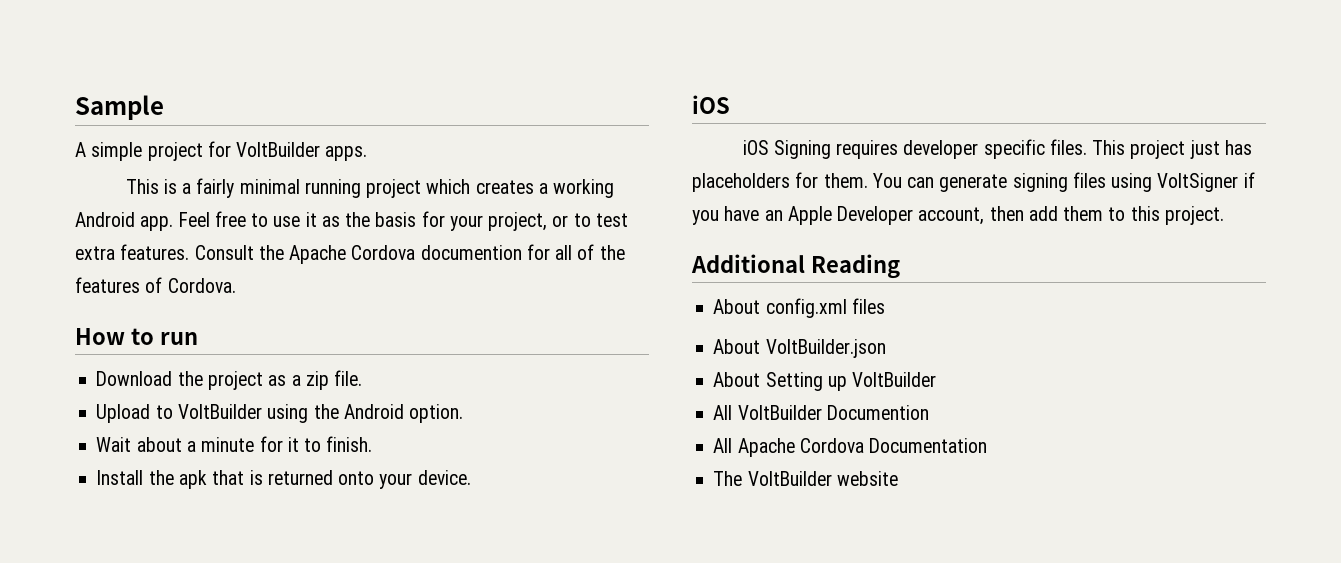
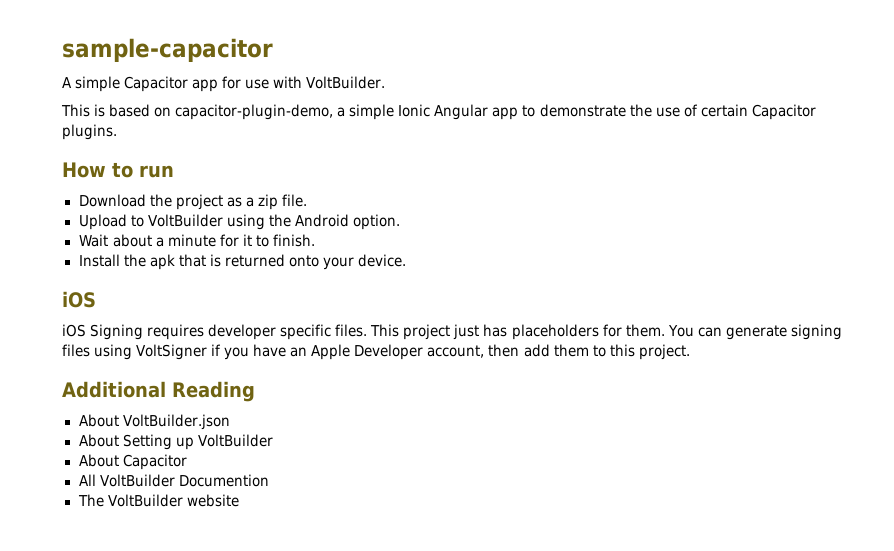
- Sample
+ sample-capacitor
- A simple project for VoltBuilder apps.
- This is a fairly minimal running project which creates a working Android app. Feel free to use it as the basis for your project, or to test extra features. Consult the Apache Cordova documention for all of the features of Cordova.
+ A simple Capacitor app for use with VoltBuilder.
+ This is based on capacitor-plugin-demo, a simple Ionic Angular app to demonstrate the use of certain Capacitor plugins.
- About config.xml files
+ About Capacitor
- All Apache Cordova Documentation

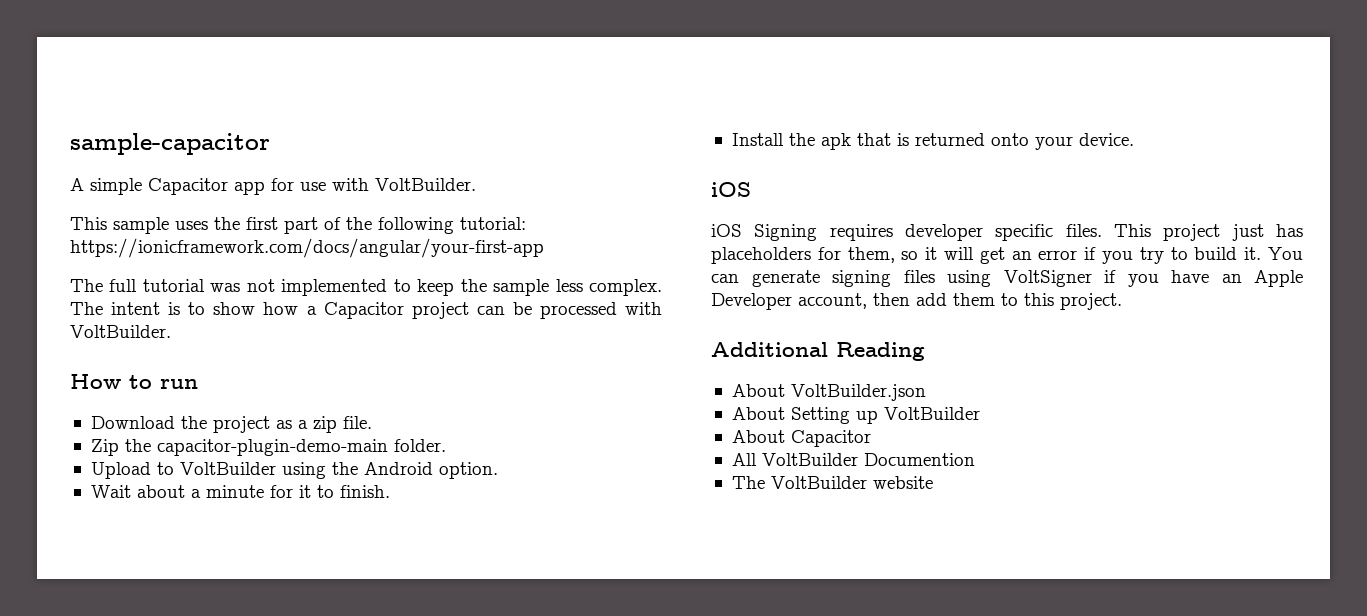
- This is based on capacitor-plugin-demo, a simple Ionic Angular app to demonstrate the use of certain Capacitor plugins.
+ This sample uses the first part of the following tutorial: https://ionicframework.com/docs/angular/your-first-app
+ The full tutorial was not implemented to keep the sample less complex. The intent is to show how a Capacitor project can be processed with VoltBuilder.
+ Zip the capacitor-plugin-demo-main folder.
- This project just has placeholders for them.
+ This project just has placeholders for them, so it will get an error if you try to build it.

